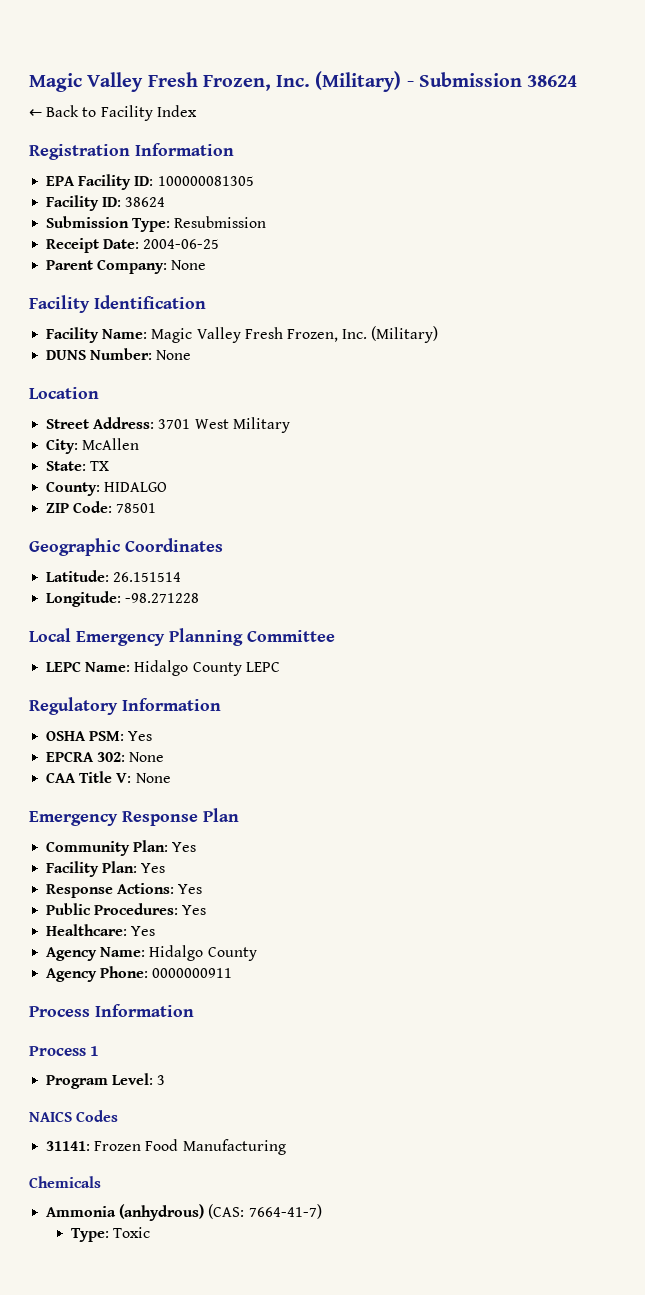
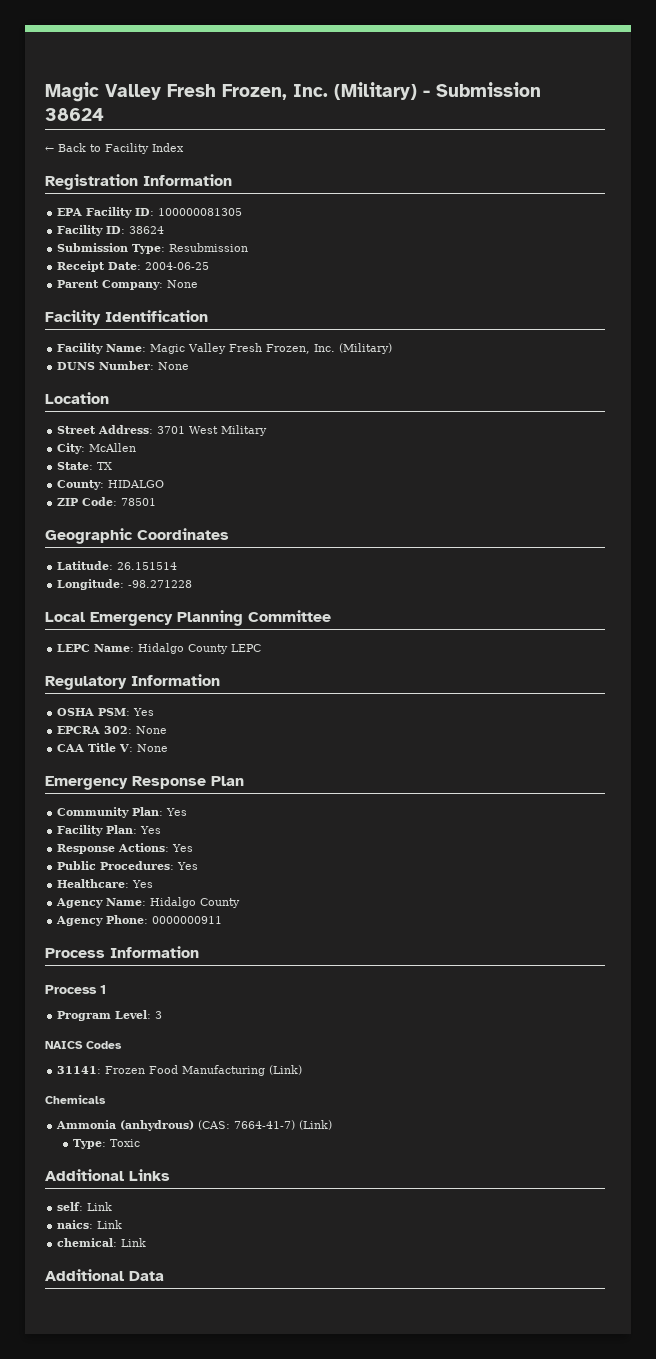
- 31141: Frozen Food Manufacturing
+ 31141: Frozen Food Manufacturing (Link)
- Ammonia (anhydrous) (CAS: 7664-41-7)
+ Ammonia (anhydrous) (CAS: 7664-41-7) (Link)
+ Additional Links
+ self: Link
+ naics: Link
+ chemical: Link
+ Additional Data

